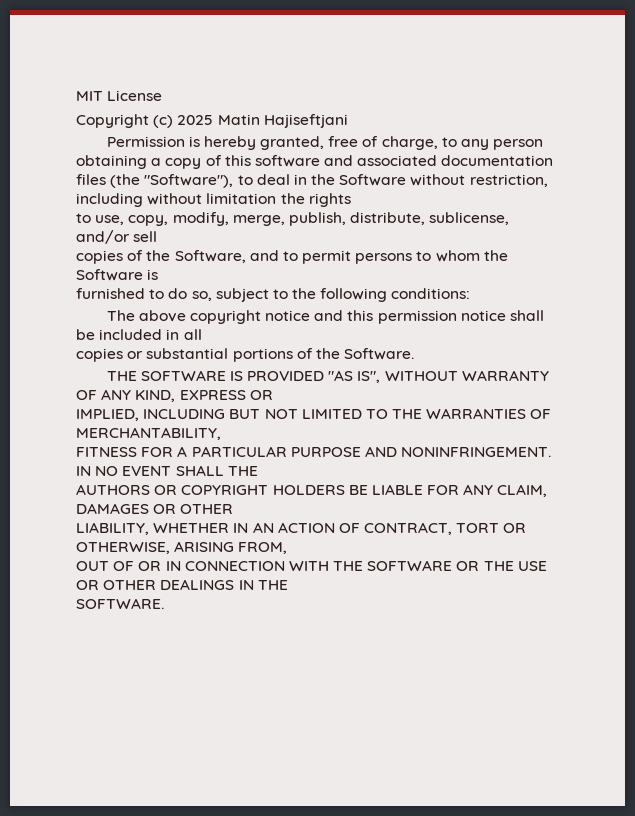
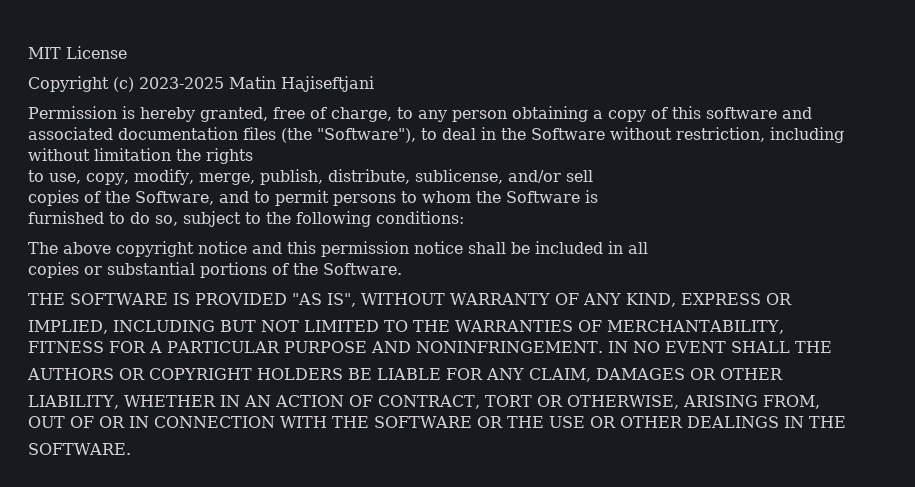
- Copyright (c) 2025 Matin Hajiseftjani
+ Copyright (c) 2023-2025 Matin Hajiseftjani

